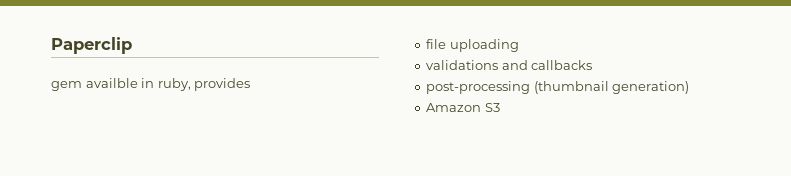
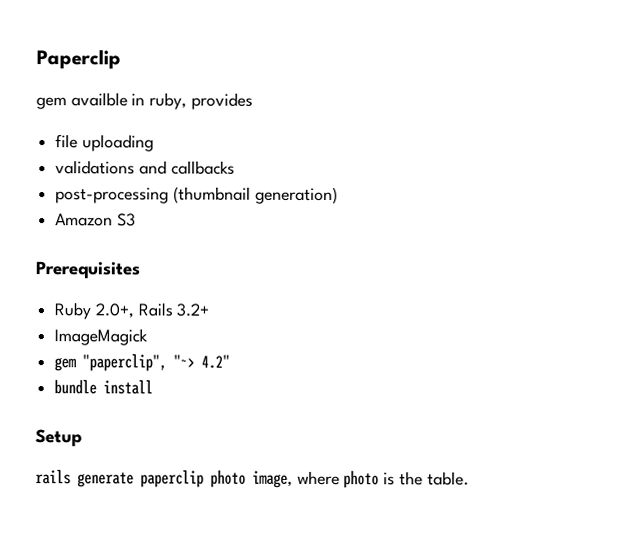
+ Prerequisites
+ Ruby 2.0+, Rails 3.2+
+ ImageMagick
+ gem "paperclip", "~> 4.2"
+ bundle install
+ Setup
+ rails generate paperclip photo image, where photo is the table.

